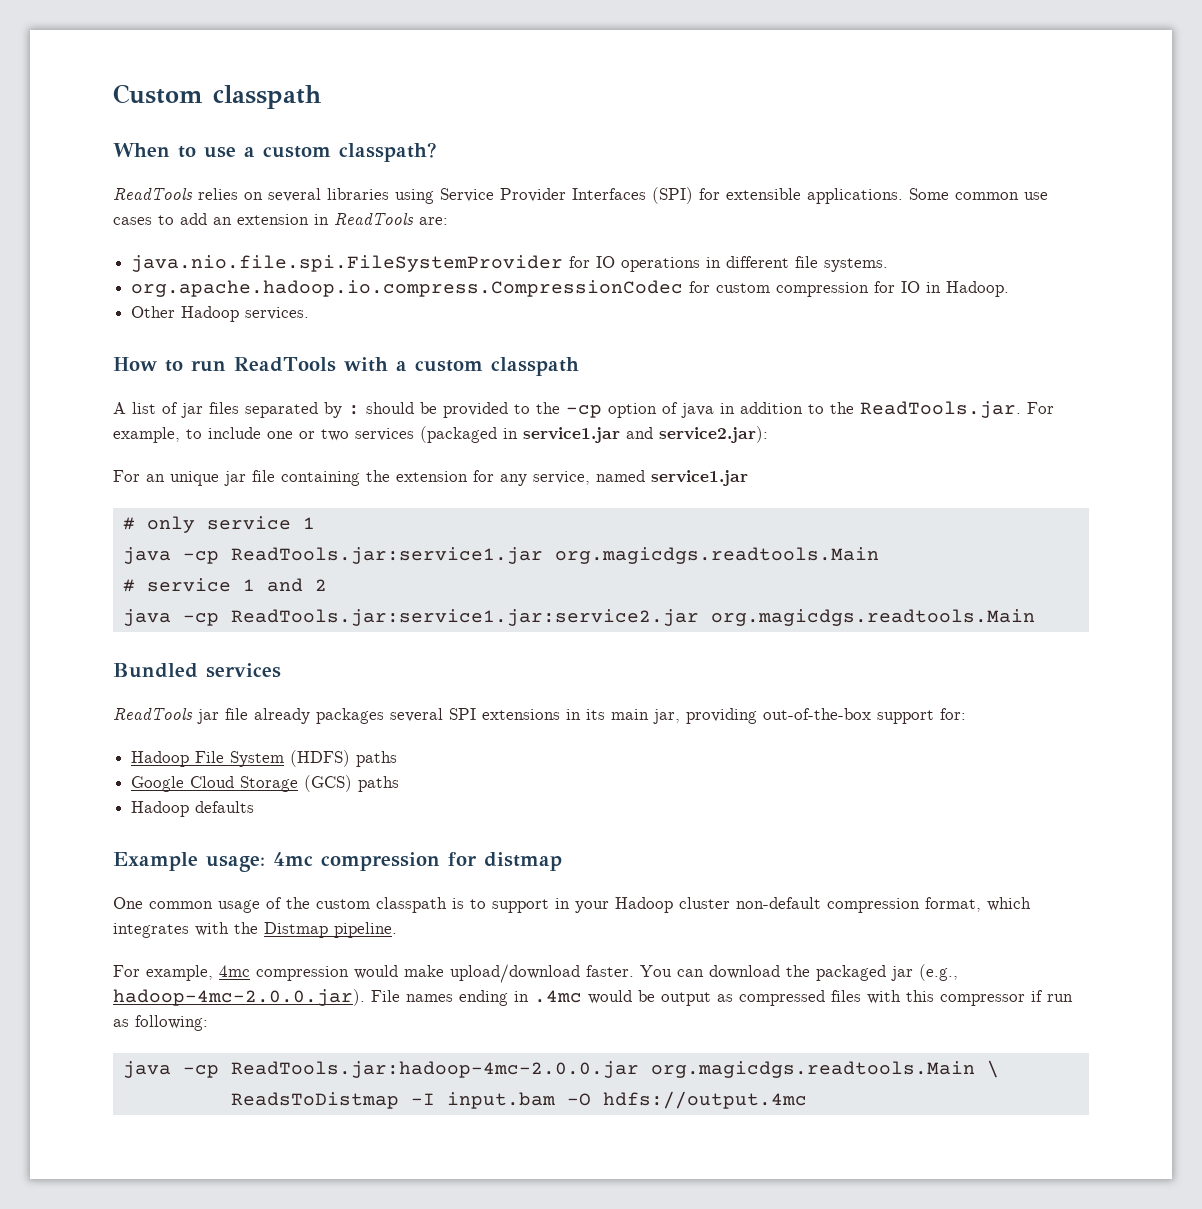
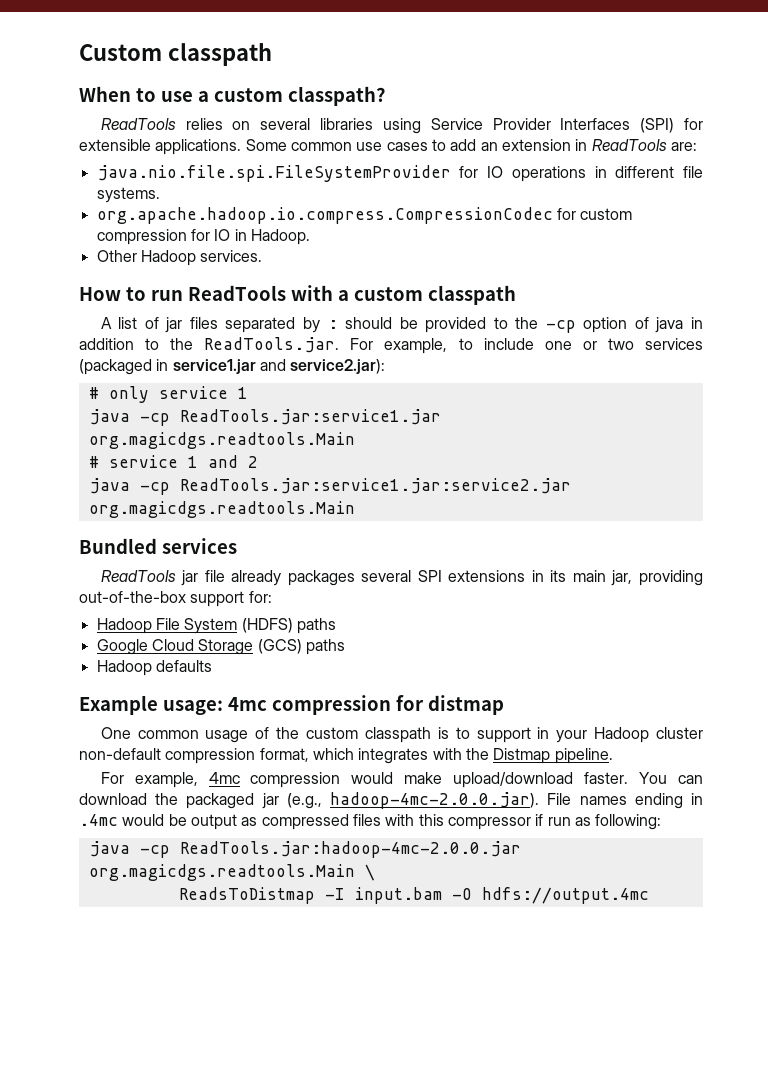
- For an unique jar file containing the extension for any service, named service1.jar

